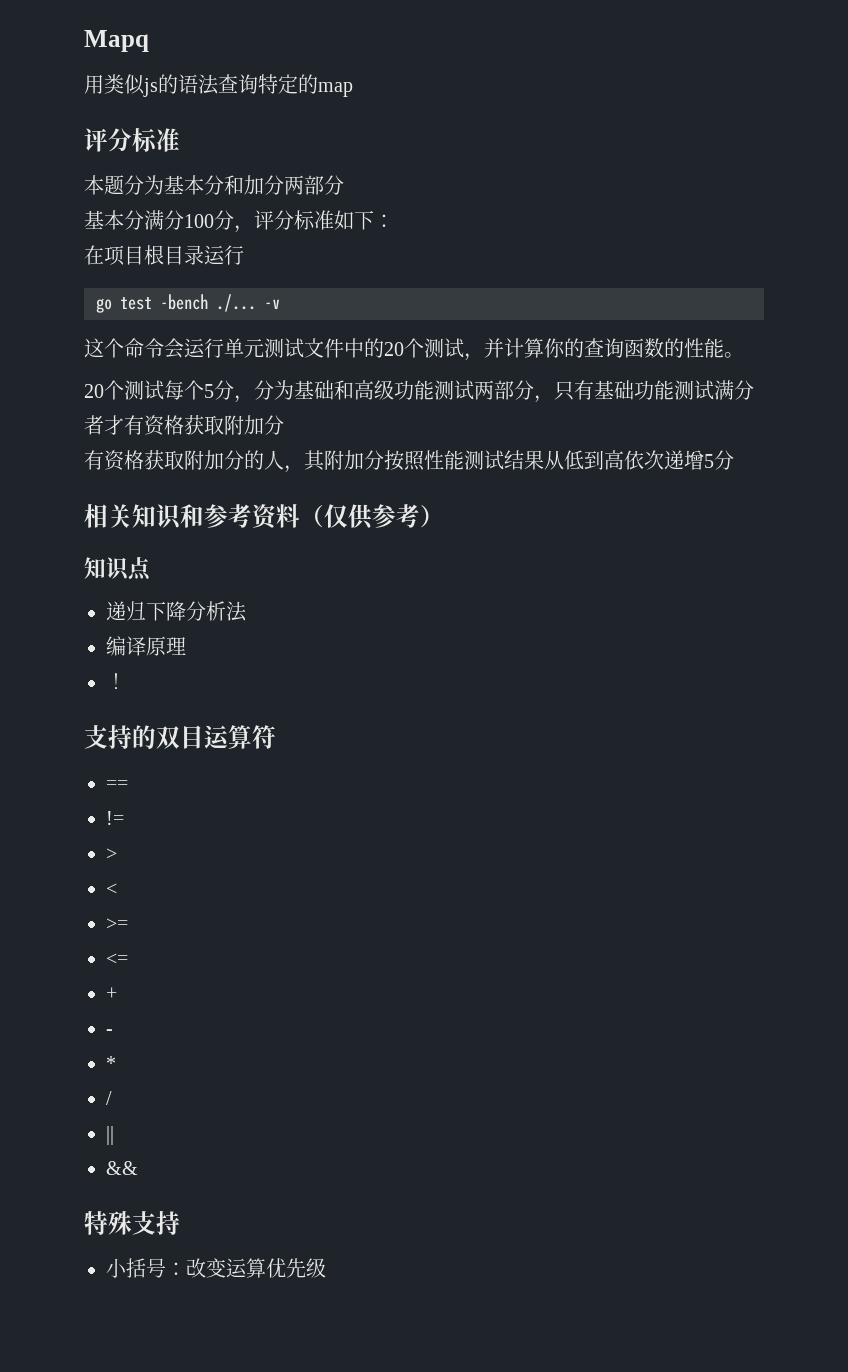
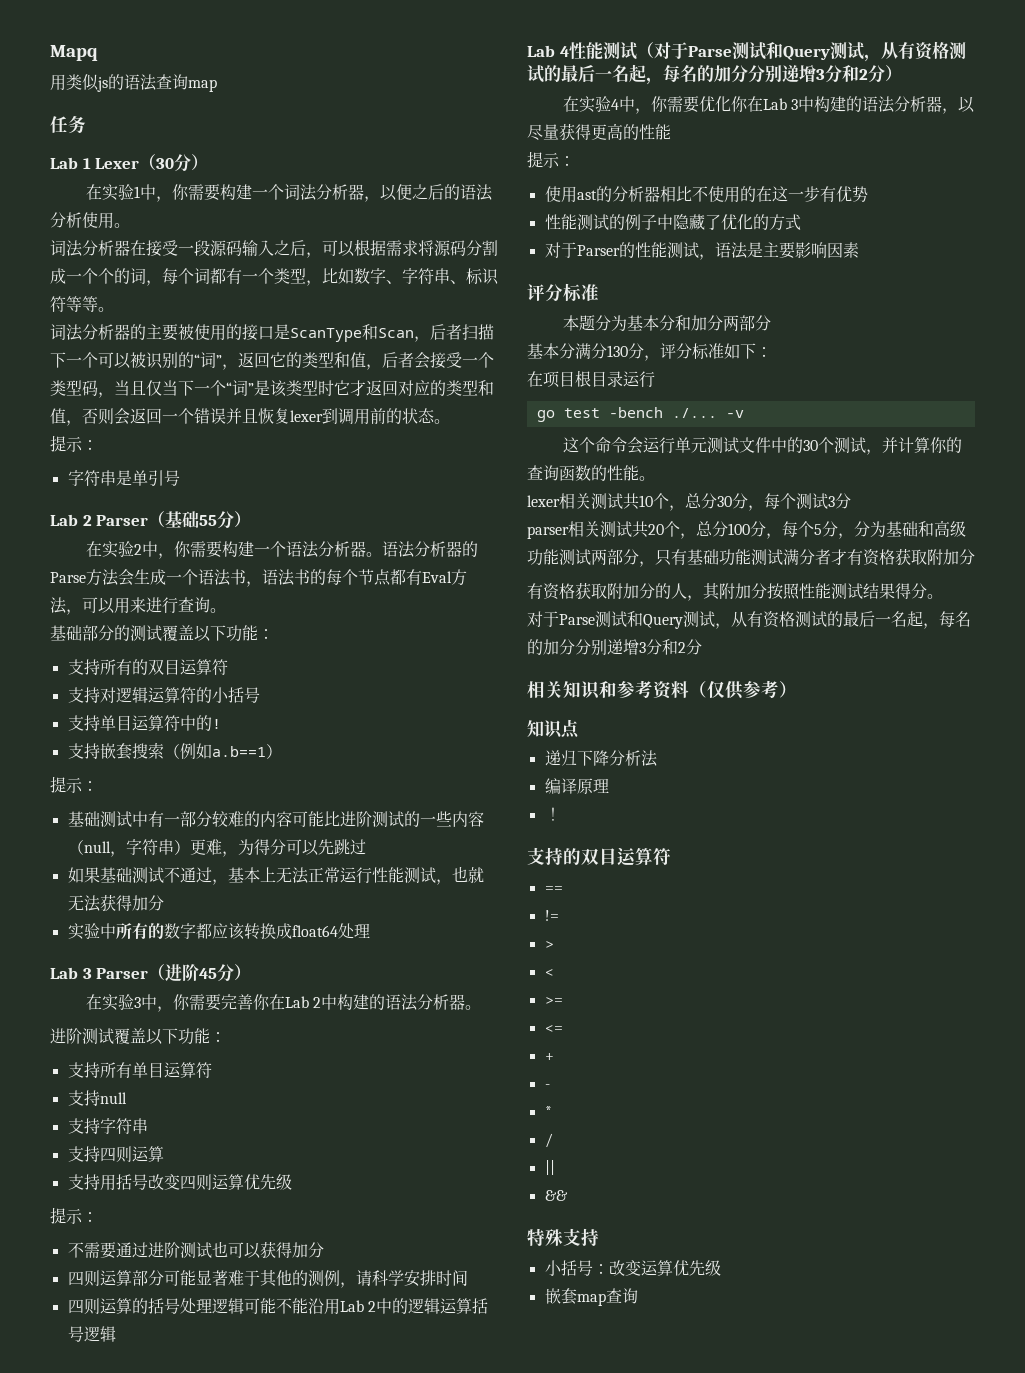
- 用类似js的语法查询特定的map
+ 用类似js的语法查询map
+ 任务
+ Lab 1 Lexer（30分）
+ 在实验1中，你需要构建一个词法分析器，以便之后的语法分析使用。
+ 词法分析器在接受一段源码输入之后，可以根据需求将源码分割成一个个的词，每个词都有一个类型，比如数字、字符串、标识符等等。
+ 词法分析器的主要被使用的接口是ScanType和Scan，后者扫描下一个可以被识别的“词”，返回它的类型和值，后者会接受一个类型码，当且仅当下一个“词”是该类型时它才返回对应的类型和值，否则会返回一个错误并且恢复lexer到调用前的状态。
+ 提示：
+ 字符串是单引号
+ Lab 2 Parser（基础55分）
+ 在实验2中，你需要构建一个语法分析器。语法分析器的Parse方法会生成一个语法书，语法书的每个节点都有Eval方法，可以用来进行查询。
+ 基础部分的测试覆盖以下功能：
+ 支持所有的双目运算符
+ 支持对逻辑运算符的小括号
+ 支持单目运算符中的!
+ 支持嵌套搜索（例如a.b==1）
+ 提示：
+ 基础测试中有一部分较难的内容可能比进阶测试的一些内容（null，字符串）更难，为得分可以先跳过
+ 如果基础测试不通过，基本上无法正常运行性能测试，也就无法获得加分
+ 实验中所有的数字都应该转换成float64处理
+ Lab 3 Parser（进阶45分）
+ 在实验3中，你需要完善你在Lab 2中构建的语法分析器。
+ 进阶测试覆盖以下功能：
+ 支持所有单目运算符
+ 支持null
+ 支持字符串
+ 支持四则运算
+ 支持用括号改变四则运算优先级
+ 提示：
+ 不需要通过进阶测试也可以获得加分
+ 四则运算部分可能显著难于其他的测例，请科学安排时间
+ 四则运算的括号处理逻辑可能不能沿用Lab 2中的逻辑运算括号逻辑
+ Lab 4性能测试（对于Parse测试和Query测试，从有资格测试的最后一名起，每名的加分分别递增3分和2分）
+ 在实验4中，你需要优化你在Lab 3中构建的语法分析器，以尽量获得更高的性能
+ 提示：
+ 使用ast的分析器相比不使用的在这一步有优势
+ 性能测试的例子中隐藏了优化的方式
+ 对于Parser的性能测试，语法是主要影响因素
- 基本分满分100分，评分标准如下：
+ 基本分满分130分，评分标准如下：
- 这个命令会运行单元测试文件中的20个测试，并计算你的查询函数的性能。
+ 这个命令会运行单元测试文件中的30个测试，并计算你的查询函数的性能。
- 20个测试每个5分，分为基础和高级功能测试两部分，只有基础功能测试满分者才有资格获取附加分
+ lexer相关测试共10个，总分30分，每个测试3分
+ parser相关测试共20个，总分100分，每个5分，分为基础和高级功能测试两部分，只有基础功能测试满分者才有资格获取附加分
- 有资格获取附加分的人，其附加分按照性能测试结果从低到高依次递增5分
+ 有资格获取附加分的人，其附加分按照性能测试结果得分。
+ 对于Parse测试和Query测试，从有资格测试的最后一名起，每名的加分分别递增3分和2分
+ 嵌套map查询

